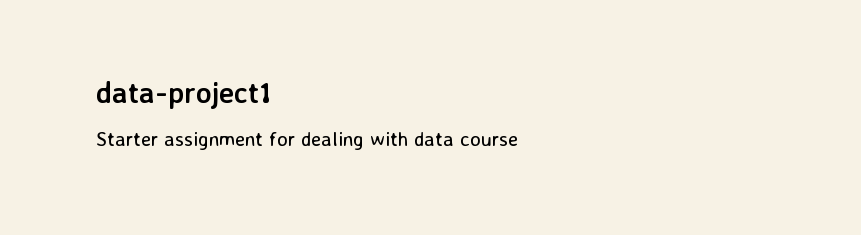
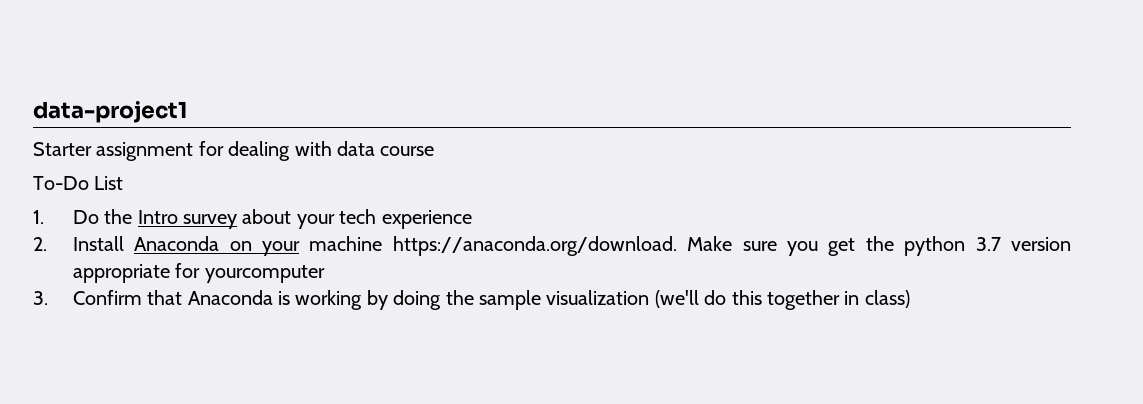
+ To-Do List
+ 1. Do the Intro survey about your tech experience
+ 2. Install Anaconda on your machine https://anaconda.org/download. Make sure you get the python 3.7 version appropriate for yourcomputer
+ 3. Confirm that Anaconda is working by doing the sample visualization (we'll do this together in class)

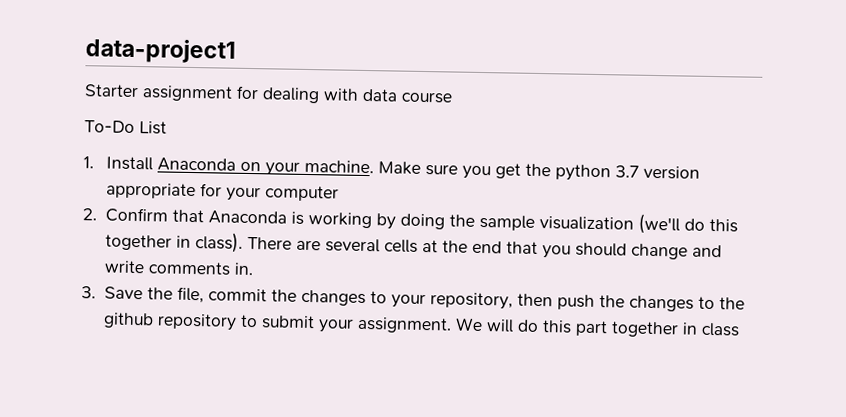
- 1. Do the Intro survey about your tech experience
- 2. Install Anaconda on your machine https://anaconda.org/download. Make sure you get the python 3.7 version appropriate for yourcomputer
- 3. Confirm that Anaconda is working by doing the sample visualization (we'll do this together in class)
+ 1. Install Anaconda on your machine. Make sure you get the python 3.7 version appropriate for your computer
+ 2. Confirm that Anaconda is working by doing the sample visualization (we'll do this together in class). There are several cells at the end that you should change and write comments in.
+ 3. Save the file, commit the changes to your repository, then push the changes to the github repository to submit your assignment. We will do this part together in class

